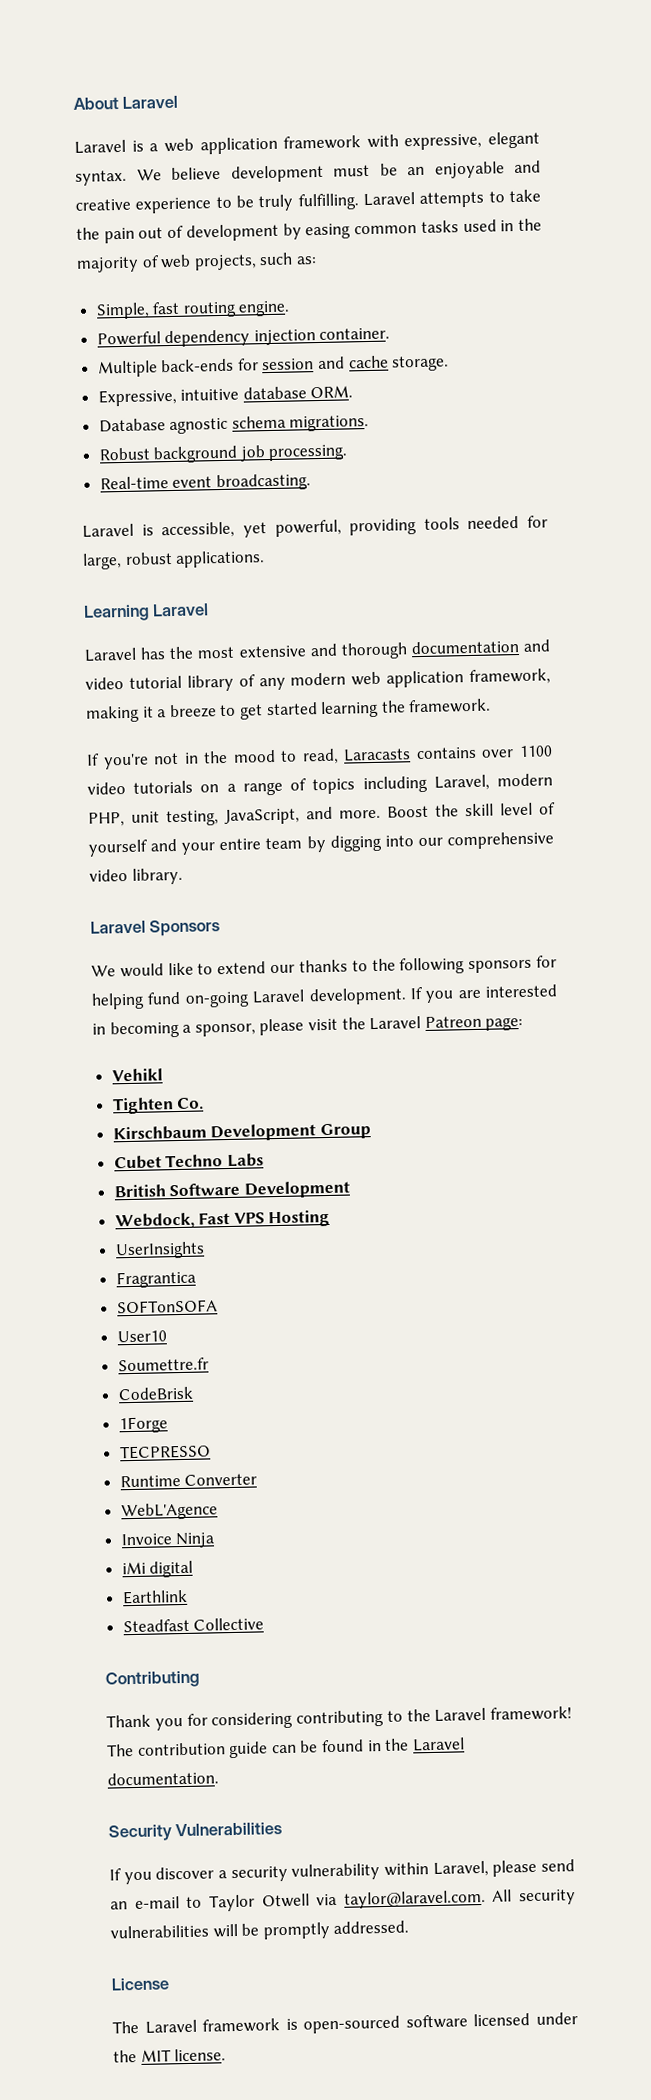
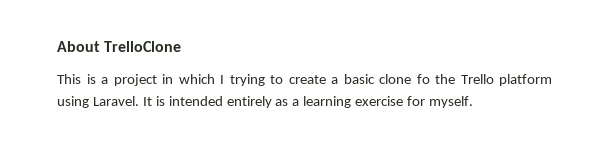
- About Laravel
- Laravel is a web application framework with expressive, elegant syntax. We believe development must be an enjoyable and creative experience to be truly fulfilling. Laravel attempts to take the pain out of development by easing common tasks used in the majority of web projects, such as:
- Simple, fast routing engine.
- Powerful dependency injection container.
- Multiple back-ends for session and cache storage.
- Expressive, intuitive database ORM.
- Database agnostic schema migrations.
- Robust background job processing.
- Real-time event broadcasting.
- Laravel is accessible, yet powerful, providing tools needed for large, robust applications.
- Learning Laravel
- Laravel has the most extensive and thorough documentation and video tutorial library of any modern web application framework, making it a breeze to get started learning the framework.
- If you're not in the mood to read, Laracasts contains over 1100 video tutorials on a range of topics including Laravel, modern PHP, unit testing, JavaScript, and more. Boost the skill level of yourself and your entire team by digging into our comprehensive video library.
- Laravel Sponsors
- We would like to extend our thanks to the following sponsors for helping fund on-going Laravel development. If you are interested in becoming a sponsor, please visit the Laravel Patreon page:
- Vehikl
- Tighten Co.
- Kirschbaum Development Group
- Cubet Techno Labs
- British Software Development
- Webdock, Fast VPS Hosting
- UserInsights
- Fragrantica
- SOFTonSOFA
- User10
- Soumettre.fr
- CodeBrisk
- 1Forge
- TECPRESSO
- Runtime Converter
- WebL'Agence
- Invoice Ninja
- iMi digital
- Earthlink
- Steadfast Collective
- Contributing
- Thank you for considering contributing to the Laravel framework! The contribution guide can be found in the Laravel documentation.
- Security Vulnerabilities
- If you discover a security vulnerability within Laravel, please send an e-mail to Taylor Otwell via taylor@laravel.com. All security vulnerabilities will be promptly addressed.
- License
- The Laravel framework is open-sourced software licensed under the MIT license.
+ About TrelloClone
+ This is a project in which I trying to create a basic clone fo the Trello platform using Laravel. It is intended entirely as a learning exercise for myself.

